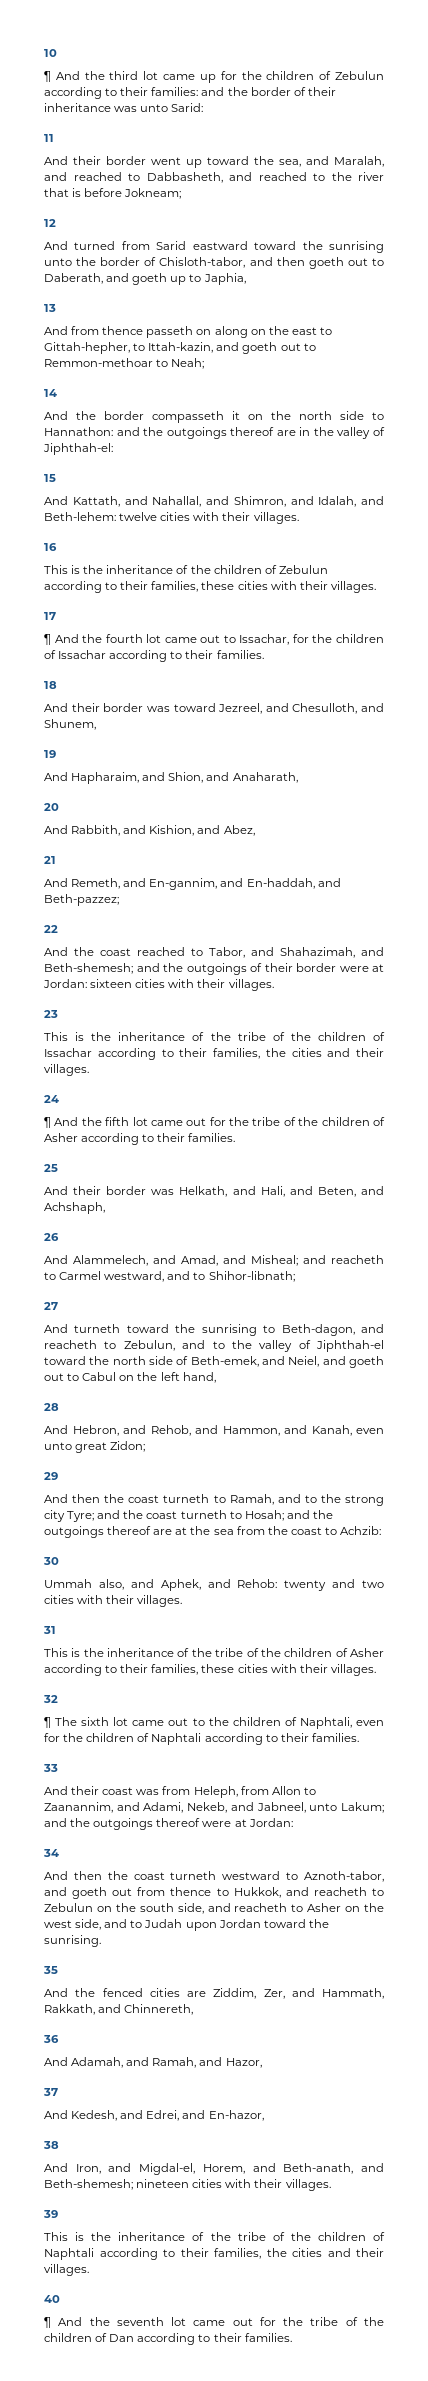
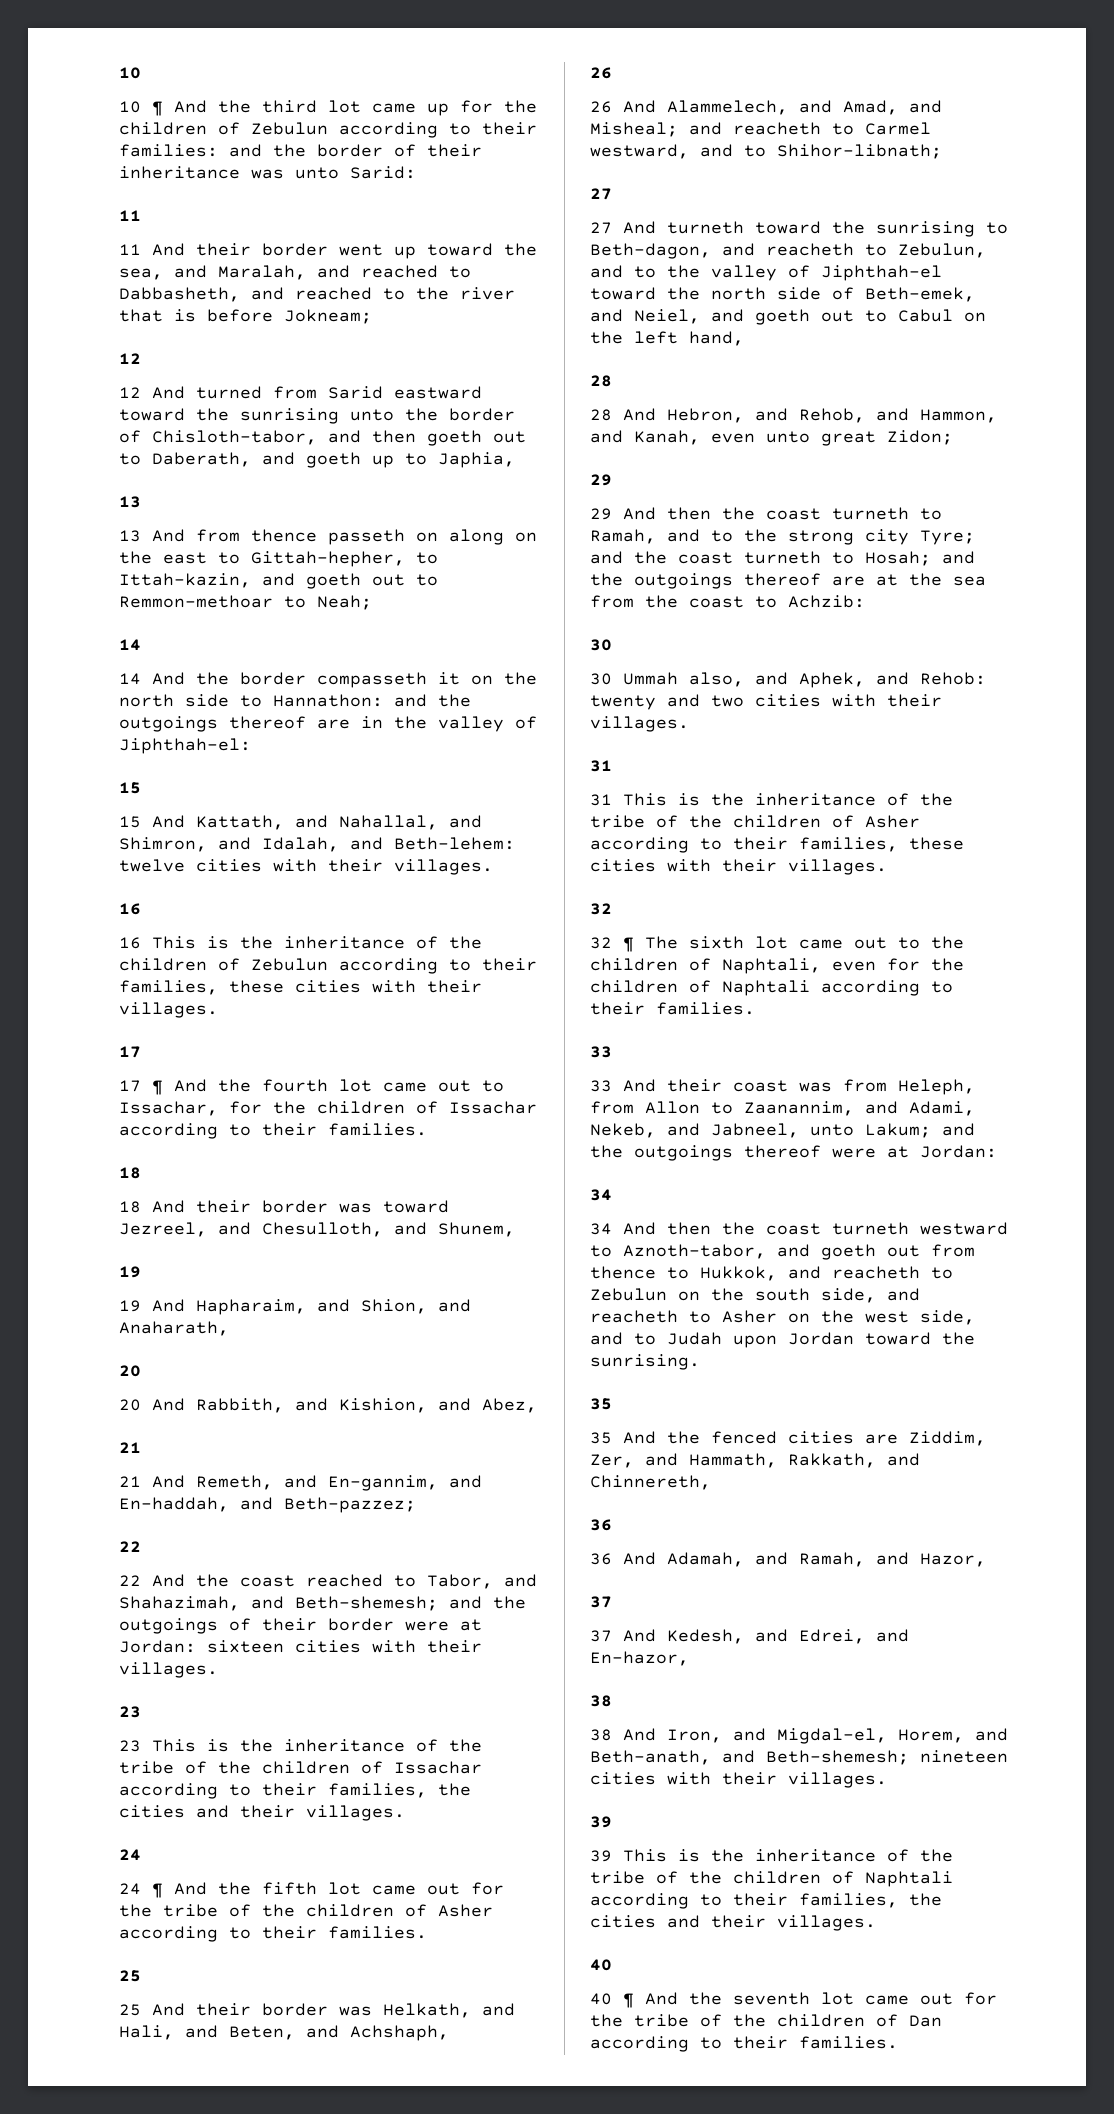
- ¶ And the third lot came up for the children of Zebulun according to their families: and the border of their inheritance was unto Sarid:
+ 10 ¶ And the third lot came up for the children of Zebulun according to their families: and the border of their inheritance was unto Sarid:
- And their border went up toward the sea, and Maralah, and reached to Dabbasheth, and reached to the river that is before Jokneam;
+ 11 And their border went up toward the sea, and Maralah, and reached to Dabbasheth, and reached to the river that is before Jokneam;
- And turned from Sarid eastward toward the sunrising unto the border of Chisloth-tabor, and then goeth out to Daberath, and goeth up to Japhia,
+ 12 And turned from Sarid eastward toward the sunrising unto the border of Chisloth-tabor, and then goeth out to Daberath, and goeth up to Japhia,
- And from thence passeth on along on the east to Gittah-hepher, to Ittah-kazin, and goeth out to Remmon-methoar to Neah;
+ 13 And from thence passeth on along on the east to Gittah-hepher, to Ittah-kazin, and goeth out to Remmon-methoar to Neah;
- And the border compasseth it on the north side to Hannathon: and the outgoings thereof are in the valley of Jiphthah-el:
+ 14 And the border compasseth it on the north side to Hannathon: and the outgoings thereof are in the valley of Jiphthah-el:
- And Kattath, and Nahallal, and Shimron, and Idalah, and Beth-lehem: twelve cities with their villages.
+ 15 And Kattath, and Nahallal, and Shimron, and Idalah, and Beth-lehem: twelve cities with their villages.
- This is the inheritance of the children of Zebulun according to their families, these cities with their villages.
+ 16 This is the inheritance of the children of Zebulun according to their families, these cities with their villages.
- ¶ And the fourth lot came out to Issachar, for the children of Issachar according to their families.
+ 17 ¶ And the fourth lot came out to Issachar, for the children of Issachar according to their families.
- And their border was toward Jezreel, and Chesulloth, and Shunem,
+ 18 And their border was toward Jezreel, and Chesulloth, and Shunem,
- And Hapharaim, and Shion, and Anaharath,
+ 19 And Hapharaim, and Shion, and Anaharath,
- And Rabbith, and Kishion, and Abez,
+ 20 And Rabbith, and Kishion, and Abez,
- And Remeth, and En-gannim, and En-haddah, and Beth-pazzez;
+ 21 And Remeth, and En-gannim, and En-haddah, and Beth-pazzez;
- And the coast reached to Tabor, and Shahazimah, and Beth-shemesh; and the outgoings of their border were at Jordan: sixteen cities with their villages.
+ 22 And the coast reached to Tabor, and Shahazimah, and Beth-shemesh; and the outgoings of their border were at Jordan: sixteen cities with their villages.
- This is the inheritance of the tribe of the children of Issachar according to their families, the cities and their villages.
+ 23 This is the inheritance of the tribe of the children of Issachar according to their families, the cities and their villages.
- ¶ And the fifth lot came out for the tribe of the children of Asher according to their families.
+ 24 ¶ And the fifth lot came out for the tribe of the children of Asher according to their families.
- And their border was Helkath, and Hali, and Beten, and Achshaph,
+ 25 And their border was Helkath, and Hali, and Beten, and Achshaph,
- And Alammelech, and Amad, and Misheal; and reacheth to Carmel westward, and to Shihor-libnath;
+ 26 And Alammelech, and Amad, and Misheal; and reacheth to Carmel westward, and to Shihor-libnath;
- And turneth toward the sunrising to Beth-dagon, and reacheth to Zebulun, and to the valley of Jiphthah-el toward the north side of Beth-emek, and Neiel, and goeth out to Cabul on the left hand,
+ 27 And turneth toward the sunrising to Beth-dagon, and reacheth to Zebulun, and to the valley of Jiphthah-el toward the north side of Beth-emek, and Neiel, and goeth out to Cabul on the left hand,
- And Hebron, and Rehob, and Hammon, and Kanah, even unto great Zidon;
+ 28 And Hebron, and Rehob, and Hammon, and Kanah, even unto great Zidon;
- And then the coast turneth to Ramah, and to the strong city Tyre; and the coast turneth to Hosah; and the outgoings thereof are at the sea from the coast to Achzib:
+ 29 And then the coast turneth to Ramah, and to the strong city Tyre; and the coast turneth to Hosah; and the outgoings thereof are at the sea from the coast to Achzib:
- Ummah also, and Aphek, and Rehob: twenty and two cities with their villages.
+ 30 Ummah also, and Aphek, and Rehob: twenty and two cities with their villages.
- This is the inheritance of the tribe of the children of Asher according to their families, these cities with their villages.
+ 31 This is the inheritance of the tribe of the children of Asher according to their families, these cities with their villages.
- ¶ The sixth lot came out to the children of Naphtali, even for the children of Naphtali according to their families.
+ 32 ¶ The sixth lot came out to the children of Naphtali, even for the children of Naphtali according to their families.
- And their coast was from Heleph, from Allon to Zaanannim, and Adami, Nekeb, and Jabneel, unto Lakum; and the outgoings thereof were at Jordan:
+ 33 And their coast was from Heleph, from Allon to Zaanannim, and Adami, Nekeb, and Jabneel, unto Lakum; and the outgoings thereof were at Jordan:
- And then the coast turneth westward to Aznoth-tabor, and goeth out from thence to Hukkok, and reacheth to Zebulun on the south side, and reacheth to Asher on the west side, and to Judah upon Jordan toward the sunrising.
+ 34 And then the coast turneth westward to Aznoth-tabor, and goeth out from thence to Hukkok, and reacheth to Zebulun on the south side, and reacheth to Asher on the west side, and to Judah upon Jordan toward the sunrising.
- And the fenced cities are Ziddim, Zer, and Hammath, Rakkath, and Chinnereth,
+ 35 And the fenced cities are Ziddim, Zer, and Hammath, Rakkath, and Chinnereth,
- And Adamah, and Ramah, and Hazor,
+ 36 And Adamah, and Ramah, and Hazor,
- And Kedesh, and Edrei, and En-hazor,
+ 37 And Kedesh, and Edrei, and En-hazor,
- And Iron, and Migdal-el, Horem, and Beth-anath, and Beth-shemesh; nineteen cities with their villages.
+ 38 And Iron, and Migdal-el, Horem, and Beth-anath, and Beth-shemesh; nineteen cities with their villages.
- This is the inheritance of the tribe of the children of Naphtali according to their families, the cities and their villages.
+ 39 This is the inheritance of the tribe of the children of Naphtali according to their families, the cities and their villages.
- ¶ And the seventh lot came out for the tribe of the children of Dan according to their families.
+ 40 ¶ And the seventh lot came out for the tribe of the children of Dan according to their families.

